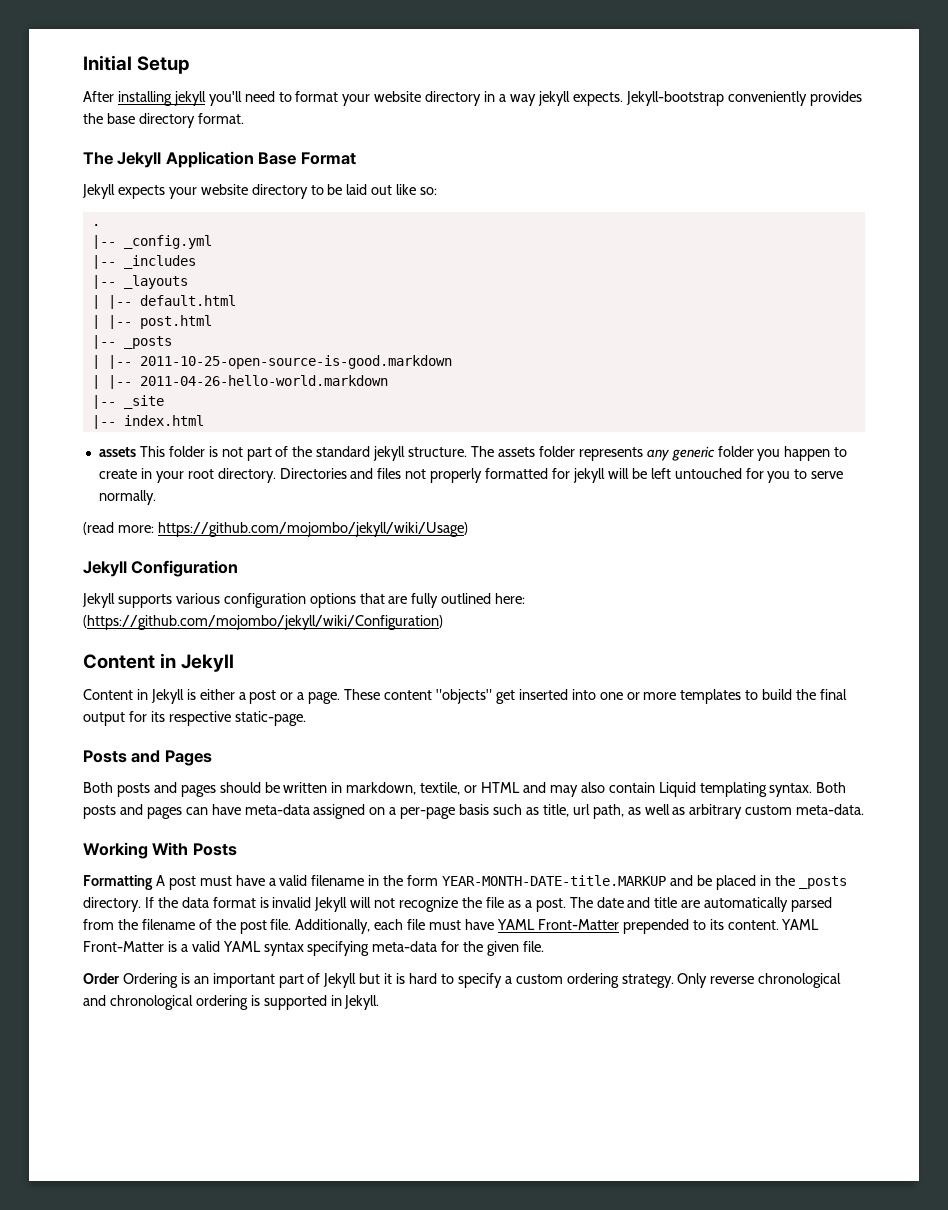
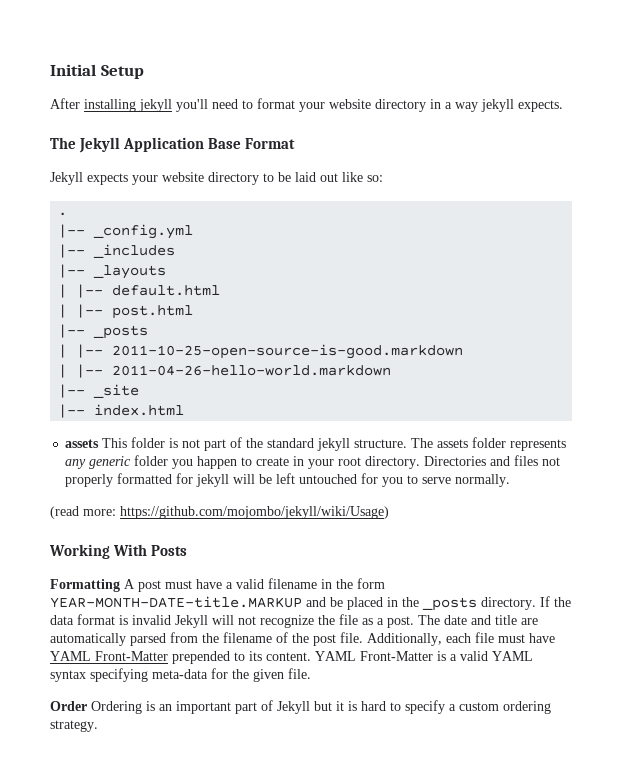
- Jekyll-bootstrap conveniently provides the base directory format.
- Jekyll Configuration
- Jekyll supports various configuration options that are fully outlined here: (https://github.com/mojombo/jekyll/wiki/Configuration)
- Content in Jekyll
- Content in Jekyll is either a post or a page. These content "objects" get inserted into one or more templates to build the final output for its respective static-page.
- Posts and Pages
- Both posts and pages should be written in markdown, textile, or HTML and may also contain Liquid templating syntax. Both posts and pages can have meta-data assigned on a per-page basis such as title, url path, as well as arbitrary custom meta-data.
- Only reverse chronological and chronological ordering is supported in Jekyll.

